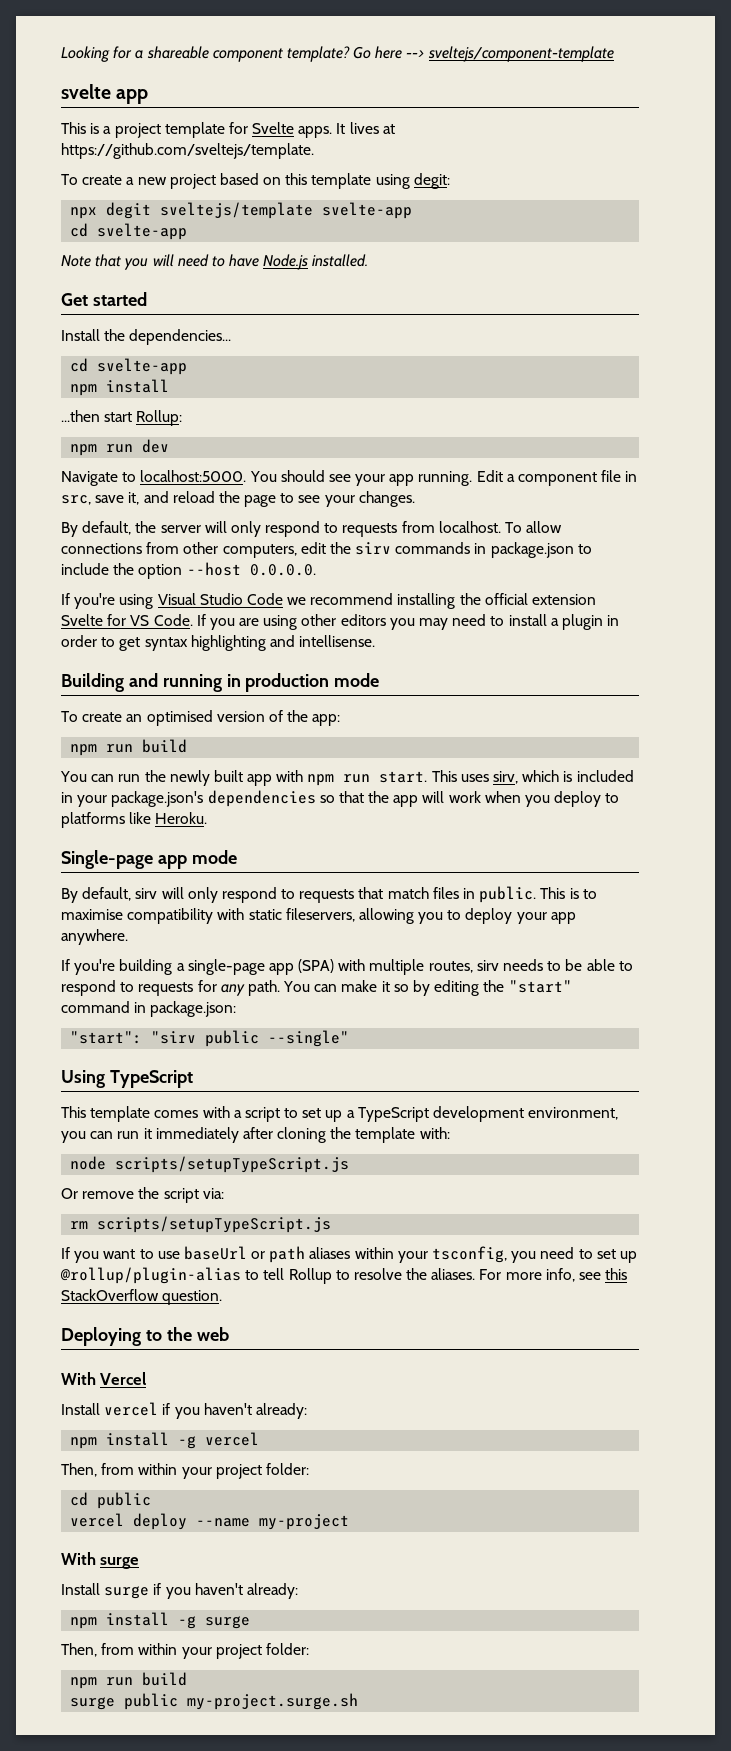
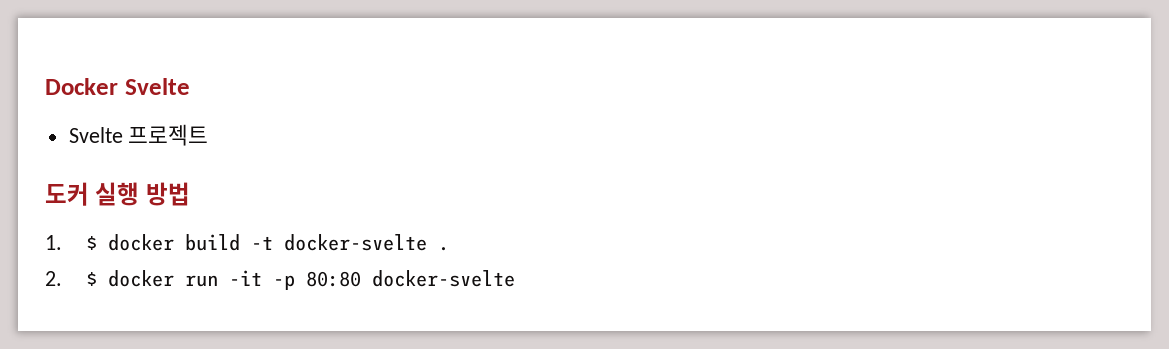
- Looking for a shareable component template? Go here --> sveltejs/component-template
- svelte app
- This is a project template for Svelte apps. It lives at https://github.com/sveltejs/template.
- To create a new project based on this template using degit:
- npx degit sveltejs/template svelte-app
- cd svelte-app
- Note that you will need to have Node.js installed.
- Get started
- Install the dependencies...
- cd svelte-app
- npm install
- ...then start Rollup:
- npm run dev
- Navigate to localhost:5000. You should see your app running. Edit a component file in src, save it, and reload the page to see your changes.
- By default, the server will only respond to requests from localhost. To allow connections from other computers, edit the sirv commands in package.json to include the option --host 0.0.0.0.
- If you're using Visual Studio Code we recommend installing the official extension Svelte for VS Code. If you are using other editors you may need to install a plugin in order to get syntax highlighting and intellisense.
- Building and running in production mode
- To create an optimised version of the app:
- npm run build
- You can run the newly built app with npm run start. This uses sirv, which is included in your package.json's dependencies so that the app will work when you deploy to platforms like Heroku.
- Single-page app mode
- By default, sirv will only respond to requests that match files in public. This is to maximise compatibility with static fileservers, allowing you to deploy your app anywhere.
- If you're building a single-page app (SPA) with multiple routes, sirv needs to be able to respond to requests for any path. You can make it so by editing the "start" command in package.json:
- "start": "sirv public --single"
- Using TypeScript
- This template comes with a script to set up a TypeScript development environment, you can run it immediately after cloning the template with:
- node scripts/setupTypeScript.js
- Or remove the script via:
- rm scripts/setupTypeScript.js
- If you want to use baseUrl or path aliases within your tsconfig, you need to set up @rollup/plugin-alias to tell Rollup to resolve the aliases. For more info, see this StackOverflow question.
- Deploying to the web
- With Vercel
- Install vercel if you haven't already:
- npm install -g vercel
- Then, from within your project folder:
- cd public
- vercel deploy --name my-project
- With surge
- Install surge if you haven't already:
- npm install -g surge
- Then, from within your project folder:
- npm run build
- surge public my-project.surge.sh
+ Docker Svelte
+ Svelte 프로젝트
+ 도커 실행 방법
+ 1. $ docker build -t docker-svelte .
+ 2. $ docker run -it -p 80:80 docker-svelte

